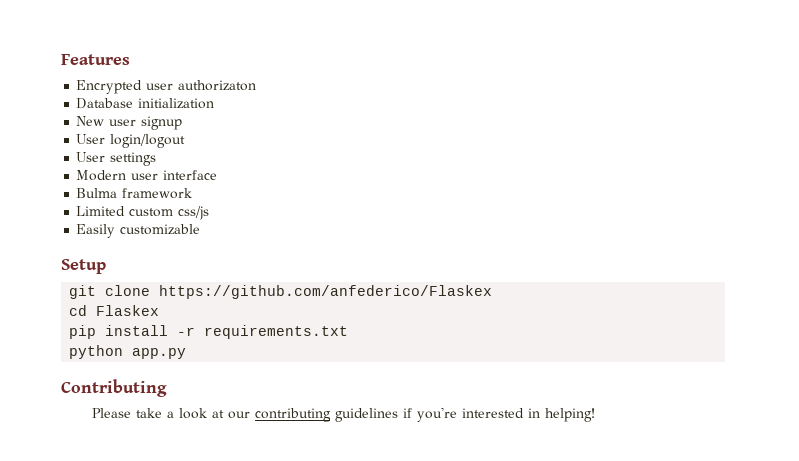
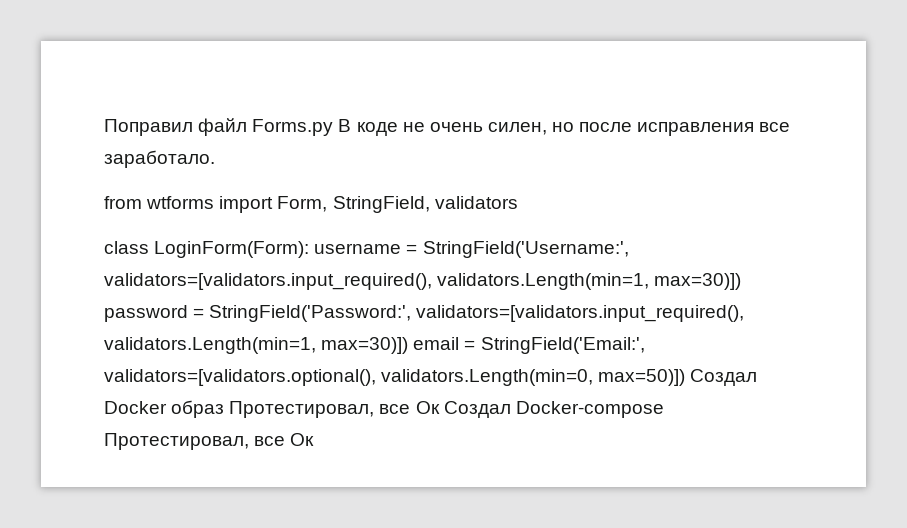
- Features
- Encrypted user authorizaton
- Database initialization
- New user signup
- User login/logout
- User settings
- Modern user interface
- Bulma framework
- Limited custom css/js
- Easily customizable
- Setup
- git clone https://github.com/anfederico/Flaskex
- cd Flaskex
- pip install -r requirements.txt
- python app.py
- Contributing
- Please take a look at our contributing guidelines if you're interested in helping!
+ Поправил файл Forms.py В коде не очень силен, но после исправления все заработало.
+ from wtforms import Form, StringField, validators
+ class LoginForm(Form): username = StringField('Username:', validators=[validators.input_required(), validators.Length(min=1, max=30)]) password = StringField('Password:', validators=[validators.input_required(), validators.Length(min=1, max=30)]) email = StringField('Email:', validators=[validators.optional(), validators.Length(min=0, max=50)]) Создал Docker образ Протестировал, все Ок Создал Docker-compose Протестировал, все Ок

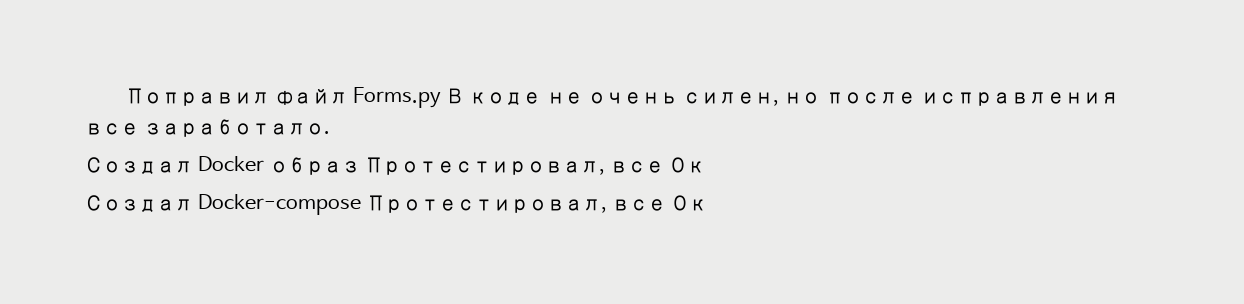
- from wtforms import Form, StringField, validators
- class LoginForm(Form): username = StringField('Username:', validators=[validators.input_required(), validators.Length(min=1, max=30)]) password = StringField('Password:', validators=[validators.input_required(), validators.Length(min=1, max=30)]) email = StringField('Email:', validators=[validators.optional(), validators.Length(min=0, max=50)]) Создал Docker образ Протестировал, все Ок Создал Docker-compose Протестировал, все Ок
+ Создал Docker образ Протестировал, все Ок
+ Создал Docker-compose Протестировал, все Ок

